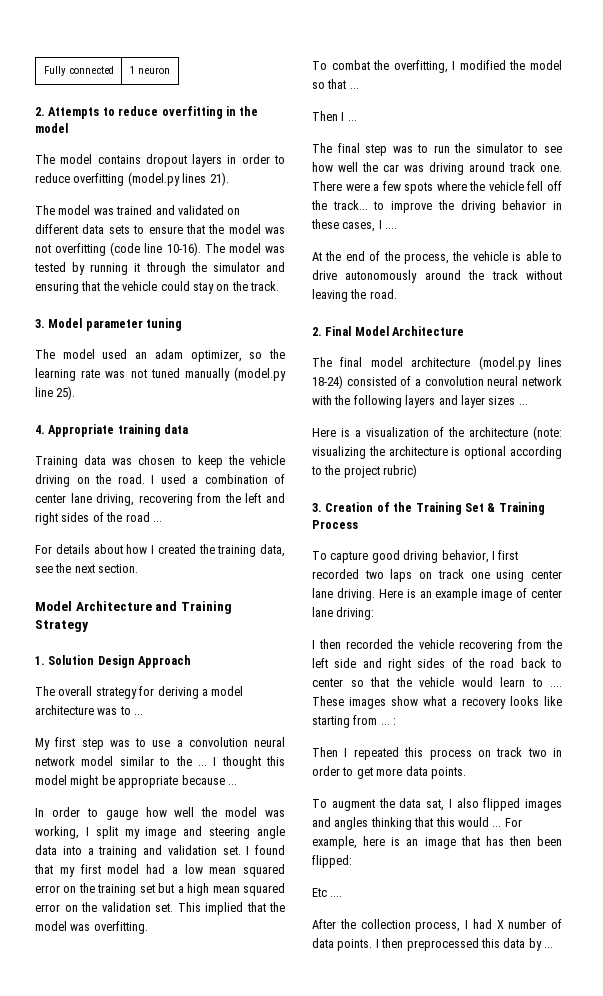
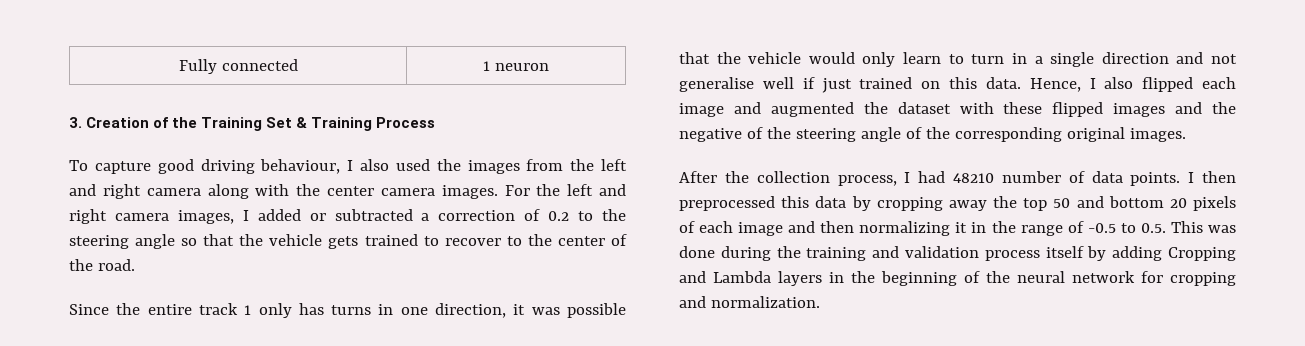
- 2. Attempts to reduce overfitting in the model
- The model contains dropout layers in order to reduce overfitting (model.py lines 21).
- The model was trained and validated on different data sets to ensure that the model was not overfitting (code line 10-16). The model was tested by running it through the simulator and ensuring that the vehicle could stay on the track.
- 3. Model parameter tuning
- The model used an adam optimizer, so the learning rate was not tuned manually (model.py line 25).
- 4. Appropriate training data
- Training data was chosen to keep the vehicle driving on the road. I used a combination of center lane driving, recovering from the left and right sides of the road ...
- For details about how I created the training data, see the next section.
- Model Architecture and Training Strategy
- 1. Solution Design Approach
- The overall strategy for deriving a model architecture was to ...
- My first step was to use a convolution neural network model similar to the ... I thought this model might be appropriate because ...
- In order to gauge how well the model was working, I split my image and steering angle data into a training and validation set. I found that my first model had a low mean squared error on the training set but a high mean squared error on the validation set. This implied that the model was overfitting.
- To combat the overfitting, I modified the model so that ...
- Then I ...
- The final step was to run the simulator to see how well the car was driving around track one. There were a few spots where the vehicle fell off the track... to improve the driving behavior in these cases, I ....
- At the end of the process, the vehicle is able to drive autonomously around the track without leaving the road.
- 2. Final Model Architecture
- The final model architecture (model.py lines 18-24) consisted of a convolution neural network with the following layers and layer sizes ...
- Here is a visualization of the architecture (note: visualizing the architecture is optional according to the project rubric)
- To capture good driving behavior, I first recorded two laps on track one using center lane driving. Here is an example image of center lane driving:
- I then recorded the vehicle recovering from the left side and right sides of the road back to center so that the vehicle would learn to .... These images show what a recovery looks like starting from ... :
- Then I repeated this process on track two in order to get more data points.
- To augment the data sat, I also flipped images and angles thinking that this would ... For example, here is an image that has then been flipped:
- Etc ....
+ To capture good driving behaviour, I also used the images from the left and right camera along with the center camera images. For the left and right camera images, I added or subtracted a correction of 0.2 to the steering angle so that the vehicle gets trained to recover to the center of the road.
+ Since the entire track 1 only has turns in one direction, it was possible that the vehicle would only learn to turn in a single direction and not generalise well if just trained on this data. Hence, I also flipped each image and augmented the dataset with these flipped images and the negative of the steering angle of the corresponding original images.
- After the collection process, I had X number of data points.
+ After the collection process, I had 48210 number of data points.
- I then preprocessed this data by ...
+ I then preprocessed this data by cropping away the top 50 and bottom 20 pixels of each image and then normalizing it in the range of -0.5 to 0.5. This was done during the training and validation process itself by adding Cropping and Lambda layers in the beginning of the neural network for cropping and normalization.

